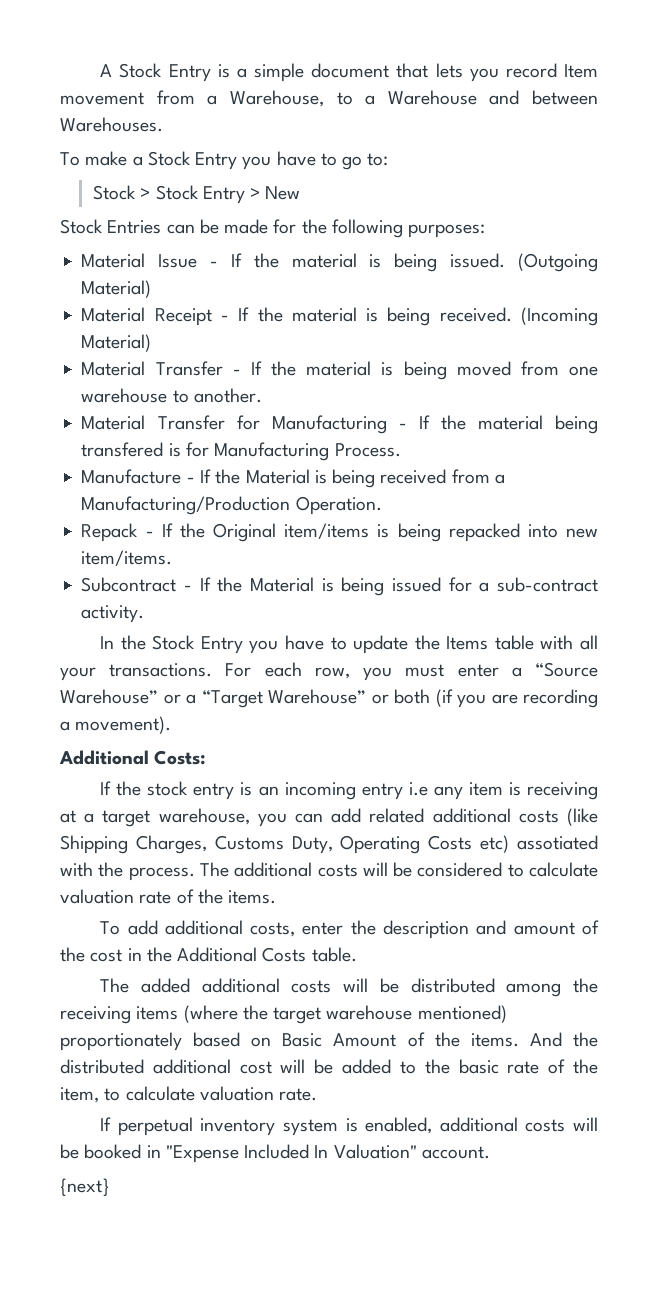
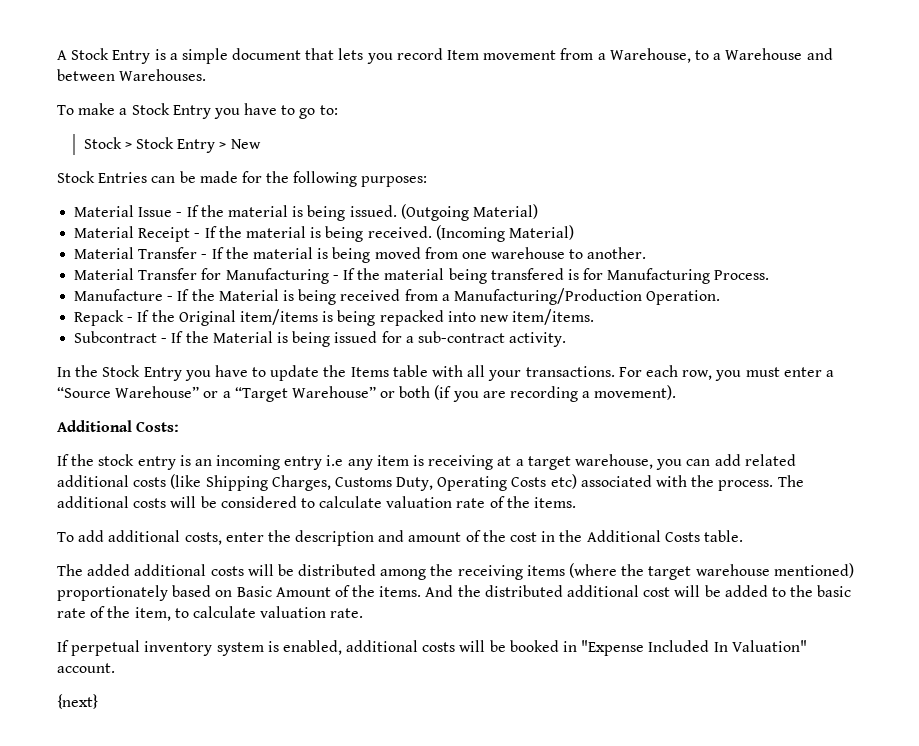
- If the stock entry is an incoming entry i.e any item is receiving at a target warehouse, you can add related additional costs (like Shipping Charges, Customs Duty, Operating Costs etc) assotiated with the process.
+ If the stock entry is an incoming entry i.e any item is receiving at a target warehouse, you can add related additional costs (like Shipping Charges, Customs Duty, Operating Costs etc) associated with the process.

